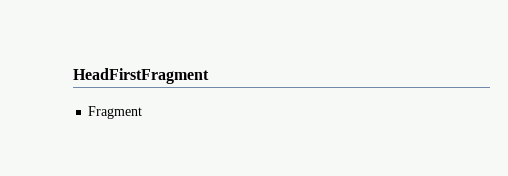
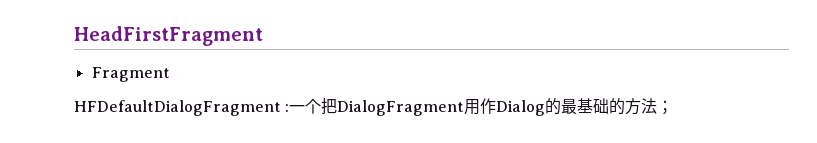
+ HFDefaultDialogFragment :一个把DialogFragment用作Dialog的最基础的方法；

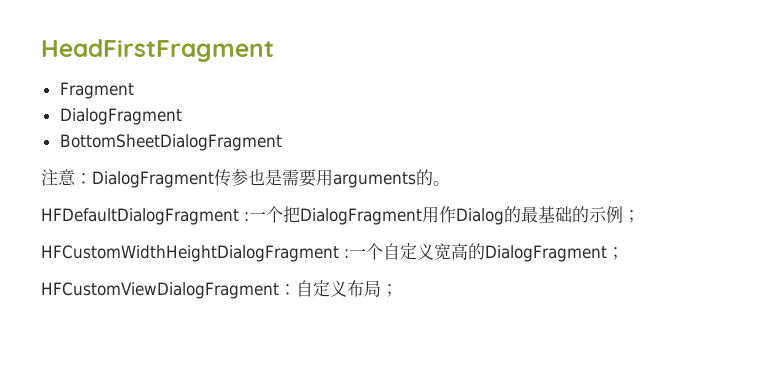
  Fragment
+ DialogFragment
+ BottomSheetDialogFragment
+ 注意：DialogFragment传参也是需要用arguments的。
- HFDefaultDialogFragment :一个把DialogFragment用作Dialog的最基础的方法；
+ HFDefaultDialogFragment :一个把DialogFragment用作Dialog的最基础的示例；
+ HFCustomWidthHeightDialogFragment :一个自定义宽高的DialogFragment；
+ HFCustomViewDialogFragment：自定义布局；

